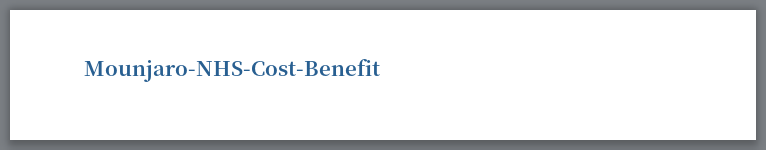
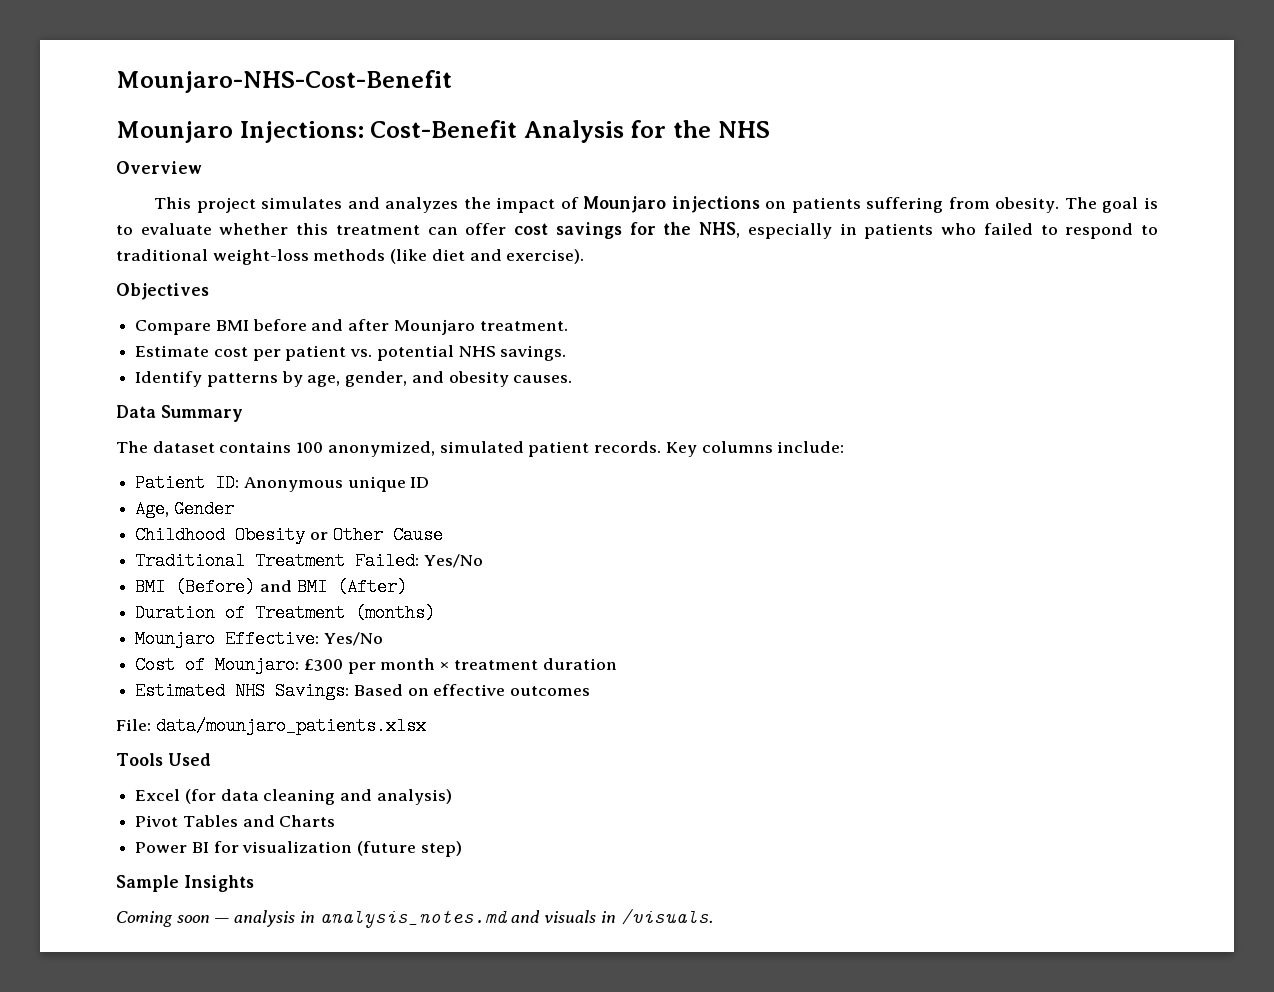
+ Mounjaro Injections: Cost-Benefit Analysis for the NHS
+ Overview
+ This project simulates and analyzes the impact of Mounjaro injections on patients suffering from obesity. The goal is to evaluate whether this treatment can offer cost savings for the NHS, especially in patients who failed to respond to traditional weight-loss methods (like diet and exercise).
+ Objectives
+ Compare BMI before and after Mounjaro treatment.
+ Estimate cost per patient vs. potential NHS savings.
+ Identify patterns by age, gender, and obesity causes.
+ Data Summary
+ The dataset contains 100 anonymized, simulated patient records. Key columns include:
+ Patient ID: Anonymous unique ID
+ Age, Gender
+ Childhood Obesity or Other Cause
+ Traditional Treatment Failed: Yes/No
+ BMI (Before) and BMI (After)
+ Duration of Treatment (months)
+ Mounjaro Effective: Yes/No
+ Cost of Mounjaro: £300 per month × treatment duration
+ Estimated NHS Savings: Based on effective outcomes
+ File: data/mounjaro_patients.xlsx
+ Tools Used
+ Excel (for data cleaning and analysis)
+ Pivot Tables and Charts
+ Power BI for visualization (future step)
+ Sample Insights
+ Coming soon — analysis in analysis_notes.md and visuals in /visuals.

